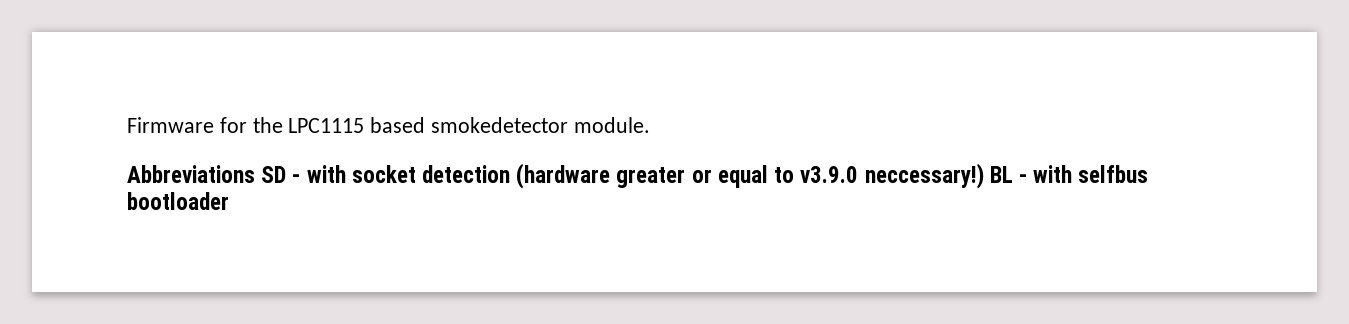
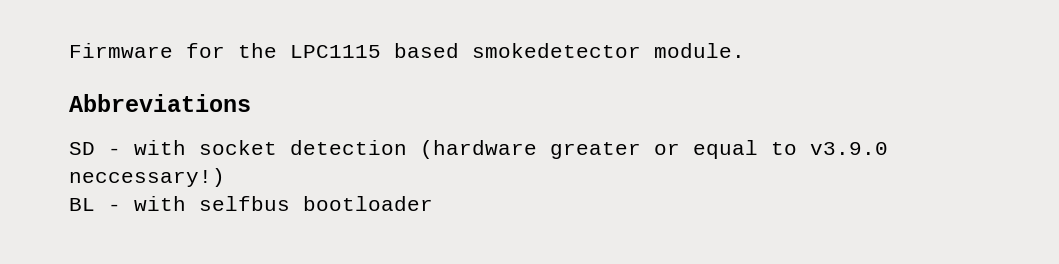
- Abbreviations SD - with socket detection (hardware greater or equal to v3.9.0 neccessary!) BL - with selfbus bootloader
+ Abbreviations
+ SD - with socket detection (hardware greater or equal to v3.9.0 neccessary!)
+ BL - with selfbus bootloader

